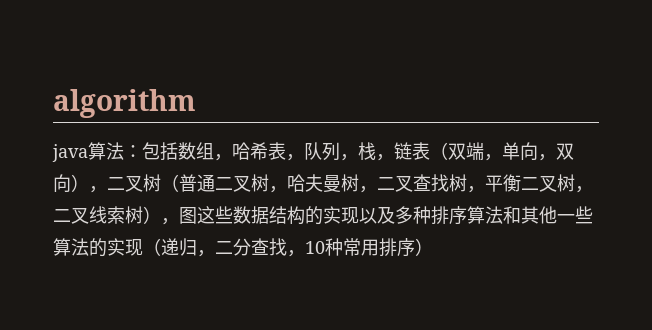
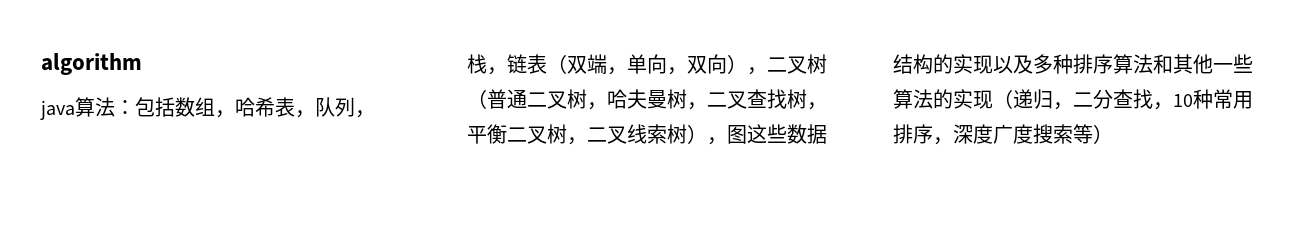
- java算法：包括数组，哈希表，队列，栈，链表（双端，单向，双向），二叉树（普通二叉树，哈夫曼树，二叉查找树，平衡二叉树，二叉线索树），图这些数据结构的实现以及多种排序算法和其他一些算法的实现（递归，二分查找，10种常用排序）
+ java算法：包括数组，哈希表，队列，栈，链表（双端，单向，双向），二叉树（普通二叉树，哈夫曼树，二叉查找树，平衡二叉树，二叉线索树），图这些数据结构的实现以及多种排序算法和其他一些算法的实现（递归，二分查找，10种常用排序，深度广度搜索等）

